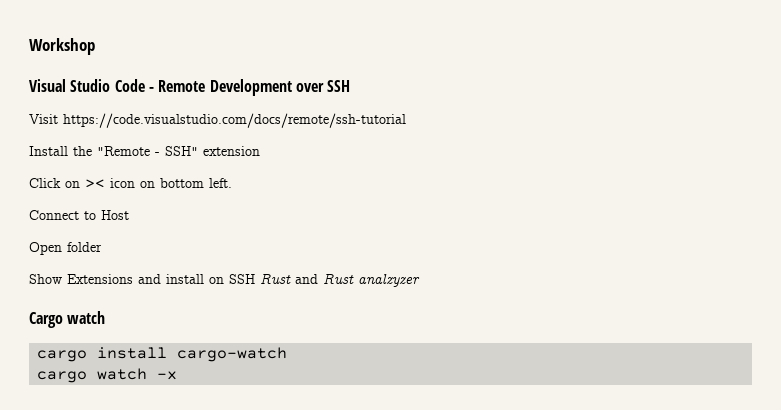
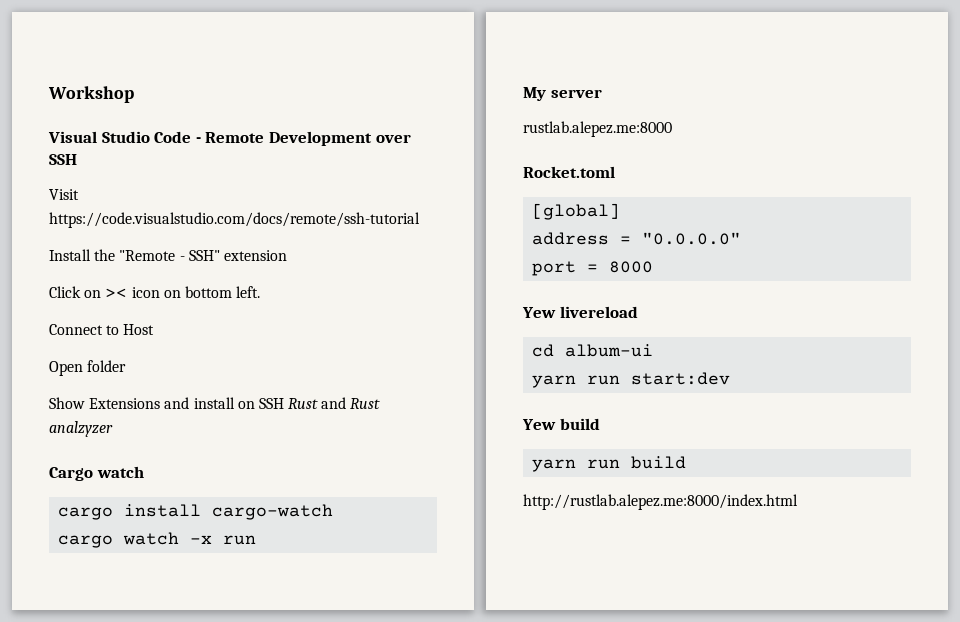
- cargo watch -x
+ cargo watch -x run
+ My server
+ rustlab.alepez.me:8000
+ Rocket.toml
+ [global]
+ address = "0.0.0.0"
+ port = 8000
+ Yew livereload
+ cd album-ui
+ yarn run start:dev
+ Yew build
+ yarn run build
+ http://rustlab.alepez.me:8000/index.html

